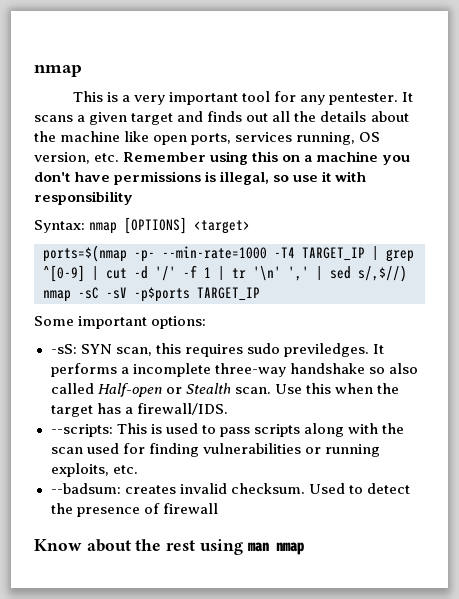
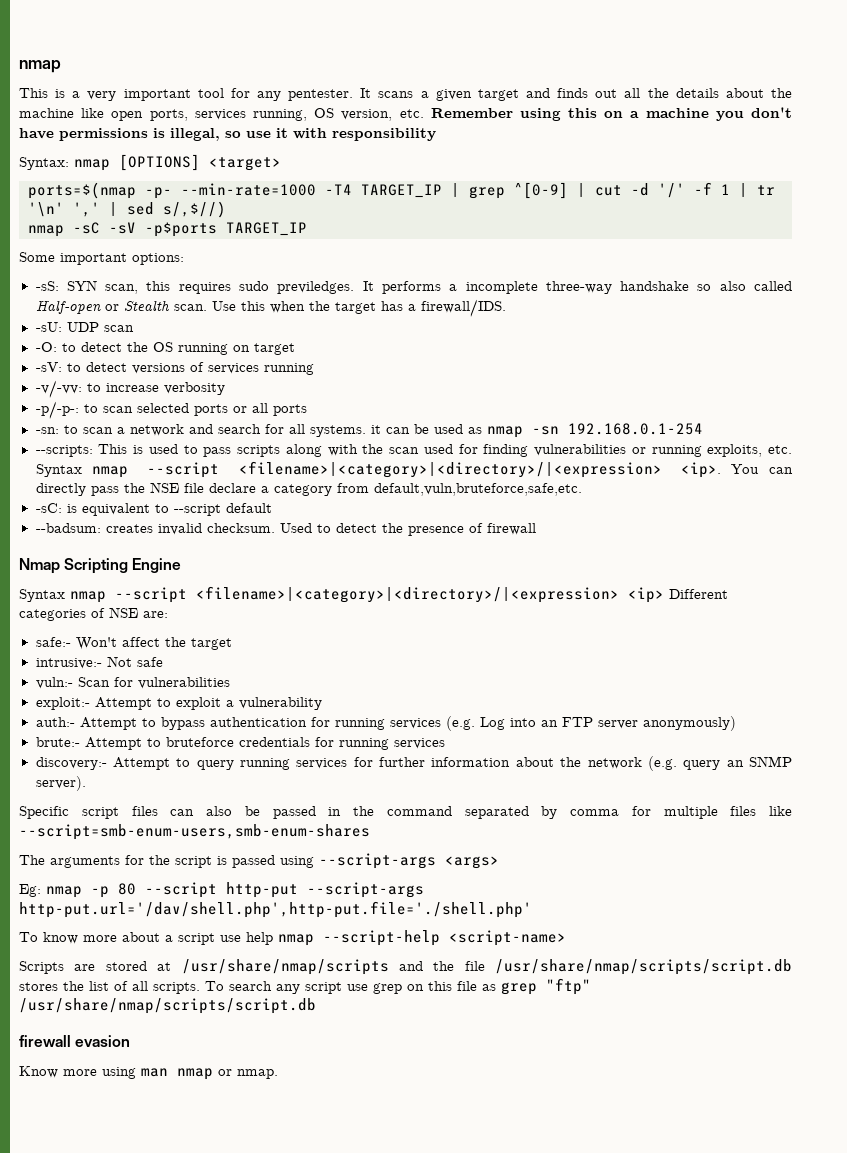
+ -sU: UDP scan
+ -O: to detect the OS running on target
+ -sV: to detect versions of services running
+ -v/-vv: to increase verbosity
+ -p/-p-: to scan selected ports or all ports
+ -sn: to scan a network and search for all systems. it can be used as nmap -sn 192.168.0.1-254
- --scripts: This is used to pass scripts along with the scan used for finding vulnerabilities or running exploits, etc.
+ --scripts: This is used to pass scripts along with the scan used for finding vulnerabilities or running exploits, etc. Syntax nmap --script <filename>|<category>|<directory>/|<expression> <ip>. You can directly pass the NSE file declare a category from default,vuln,bruteforce,safe,etc.
+ -sC: is equivalent to --script default
- Know about the rest using man nmap
+ Nmap Scripting Engine
+ Syntax nmap --script <filename>|<category>|<directory>/|<expression> <ip> Different categories of NSE are:
+ safe:- Won't affect the target
+ intrusive:- Not safe
+ vuln:- Scan for vulnerabilities
+ exploit:- Attempt to exploit a vulnerability
+ auth:- Attempt to bypass authentication for running services (e.g. Log into an FTP server anonymously)
+ brute:- Attempt to bruteforce credentials for running services
+ discovery:- Attempt to query running services for further information about the network (e.g. query an SNMP server).
+ Specific script files can also be passed in the command separated by comma for multiple files like --script=smb-enum-users,smb-enum-shares
+ The arguments for the script is passed using --script-args <args>
+ Eg: nmap -p 80 --script http-put --script-args http-put.url='/dav/shell.php',http-put.file='./shell.php'
+ To know more about a script use help nmap --script-help <script-name>
+ Scripts are stored at /usr/share/nmap/scripts and the file /usr/share/nmap/scripts/script.db stores the list of all scripts. To search any script use grep on this file as grep "ftp" /usr/share/nmap/scripts/script.db
+ firewall evasion
+ Know more using man nmap or nmap.

